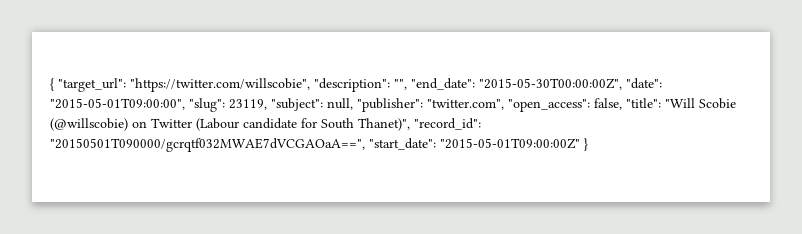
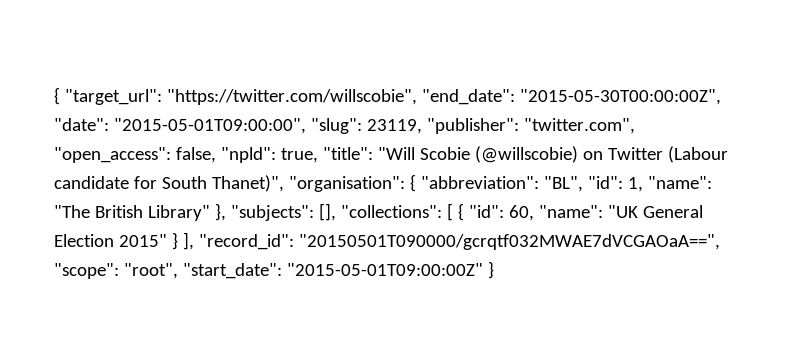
- { "target_url": "https://twitter.com/willscobie", "description": "", "end_date": "2015-05-30T00:00:00Z", "date": "2015-05-01T09:00:00", "slug": 23119, "subject": null, "publisher": "twitter.com", "open_access": false, "title": "Will Scobie (@willscobie) on Twitter (Labour candidate for South Thanet)", "record_id": "20150501T090000/gcrqtf032MWAE7dVCGAOaA==", "start_date": "2015-05-01T09:00:00Z" }
+ { "target_url": "https://twitter.com/willscobie", "end_date": "2015-05-30T00:00:00Z", "date": "2015-05-01T09:00:00", "slug": 23119, "publisher": "twitter.com", "open_access": false, "npld": true, "title": "Will Scobie (@willscobie) on Twitter (Labour candidate for South Thanet)", "organisation": { "abbreviation": "BL", "id": 1, "name": "The British Library" }, "subjects": [], "collections": [ { "id": 60, "name": "UK General Election 2015" } ], "record_id": "20150501T090000/gcrqtf032MWAE7dVCGAOaA==", "scope": "root", "start_date": "2015-05-01T09:00:00Z" }

